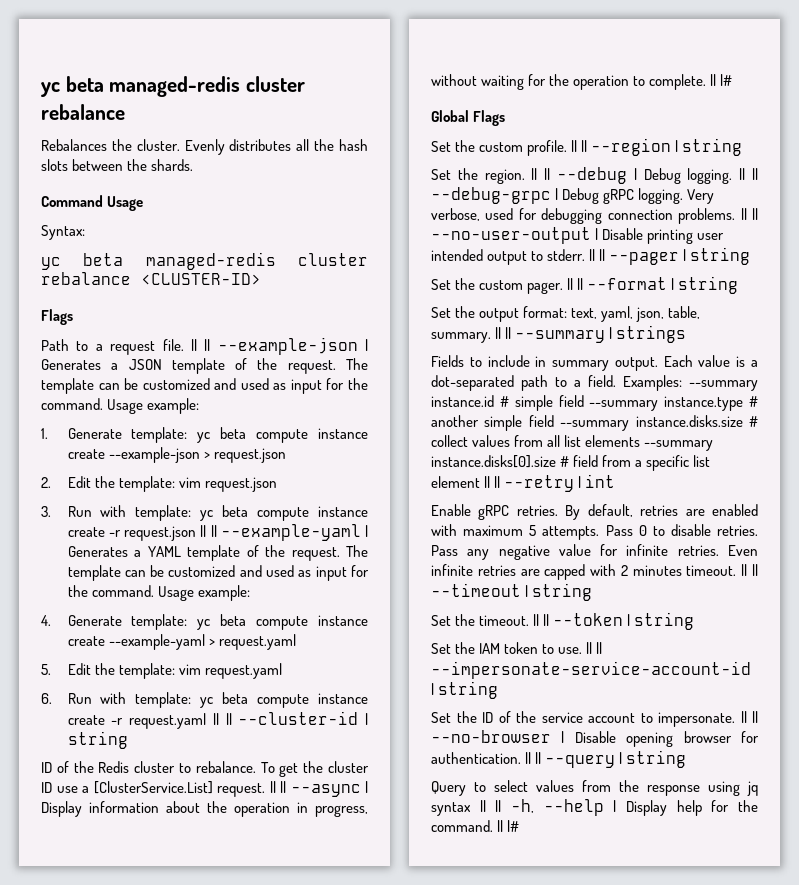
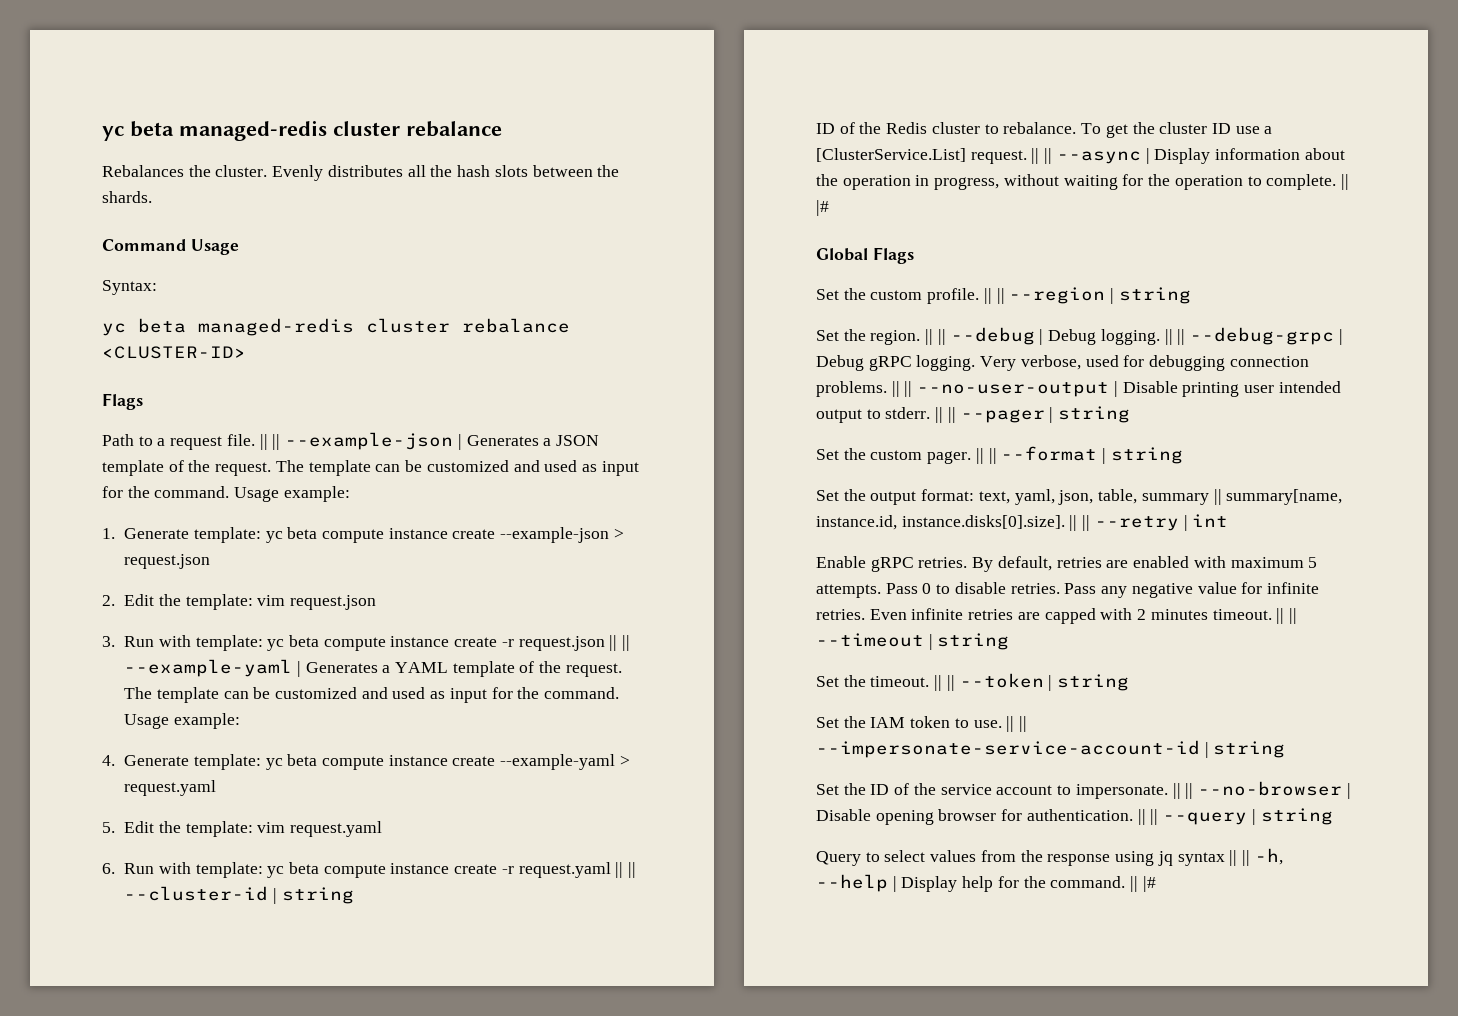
- Set the output format: text, yaml, json, table, summary. || || --summary | strings
- Fields to include in summary output. Each value is a dot-separated path to a field. Examples: --summary instance.id # simple field --summary instance.type # another simple field --summary instance.disks.size # collect values from all list elements --summary instance.disks[0].size # field from a specific list element || || --retry | int
+ Set the output format: text, yaml, json, table, summary || summary[name, instance.id, instance.disks[0].size]. || || --retry | int

